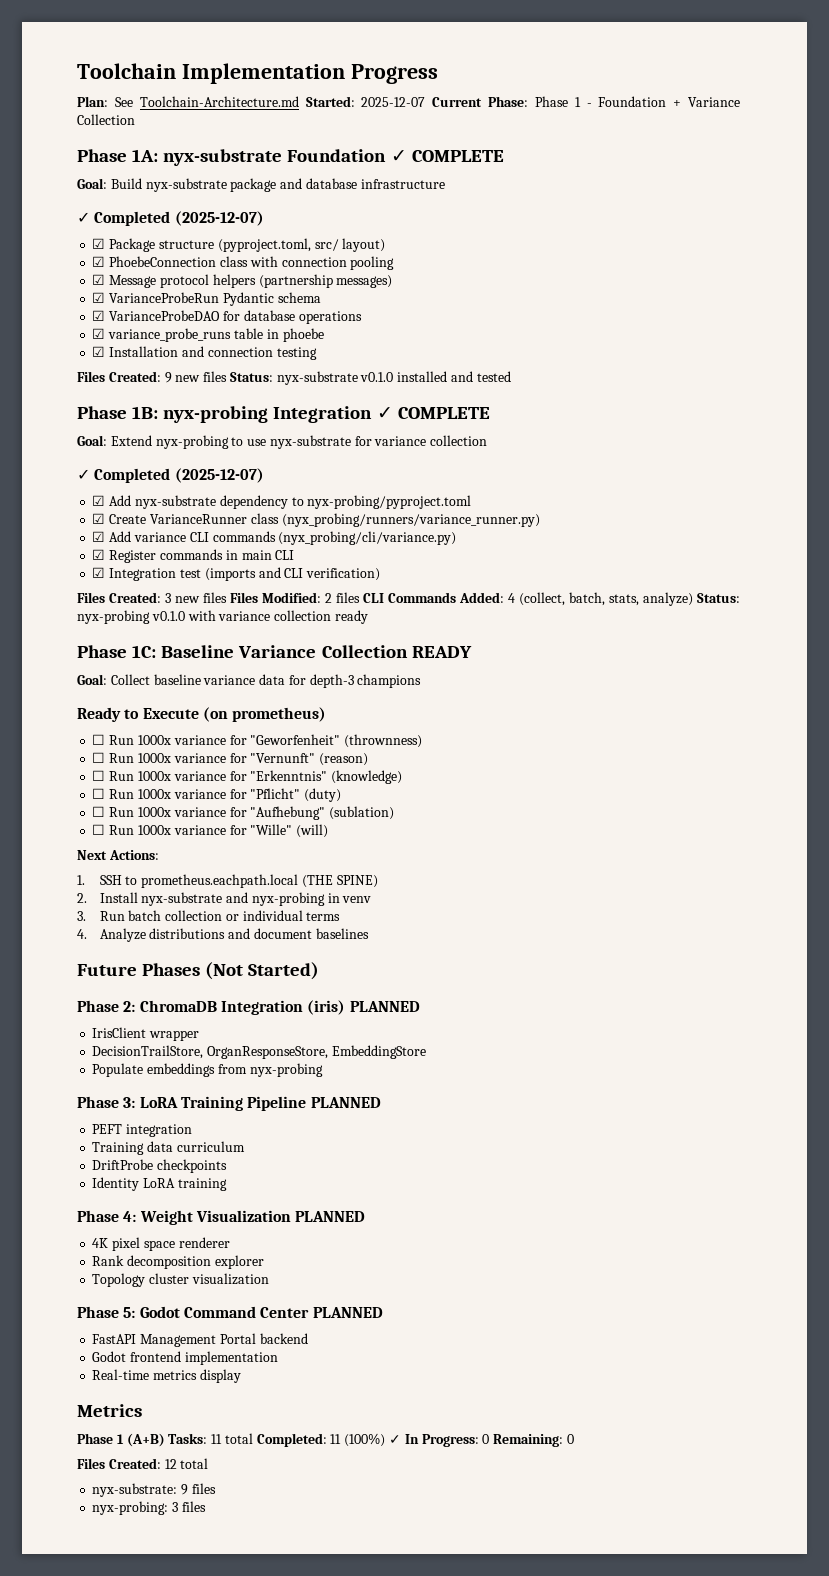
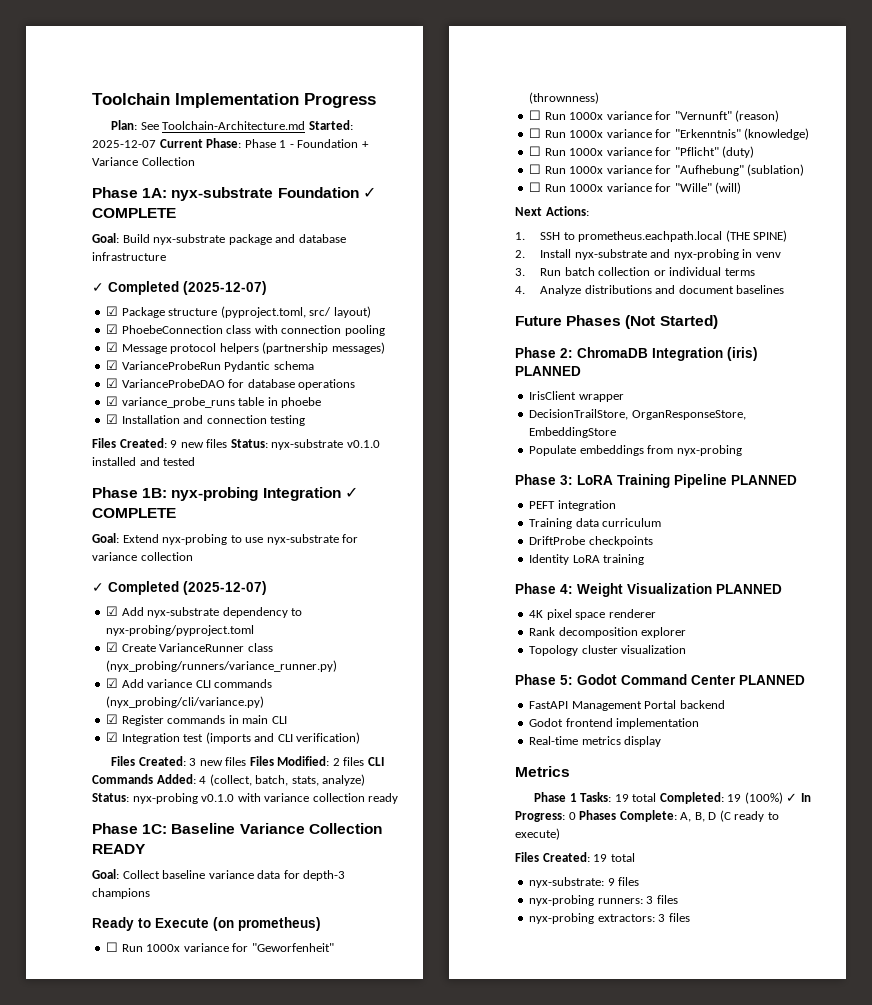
- Phase 1 (A+B) Tasks: 11 total Completed: 11 (100%) ✓ In Progress: 0 Remaining: 0
- Files Created: 12 total
+ Phase 1 Tasks: 19 total Completed: 19 (100%) ✓ In Progress: 0 Phases Complete: A, B, D (C ready to execute)
+ Files Created: 19 total
- nyx-probing: 3 files
+ nyx-probing runners: 3 files
+ nyx-probing extractors: 3 files

